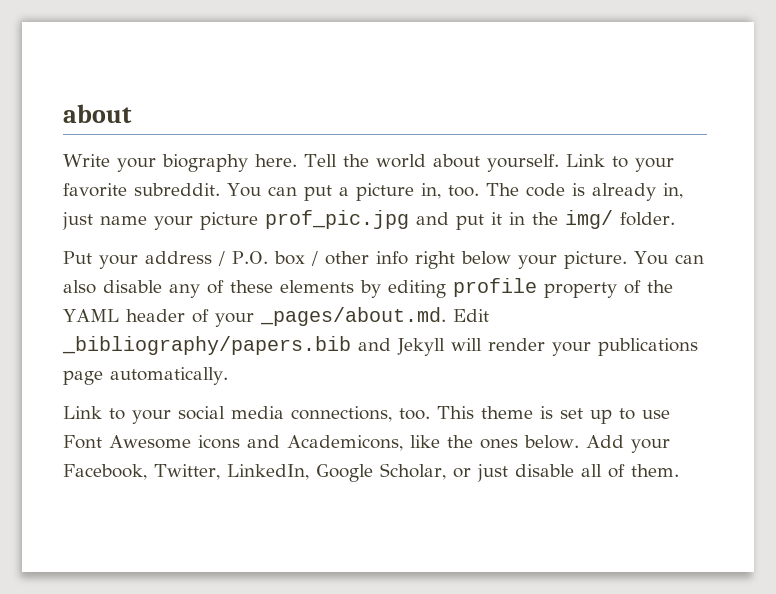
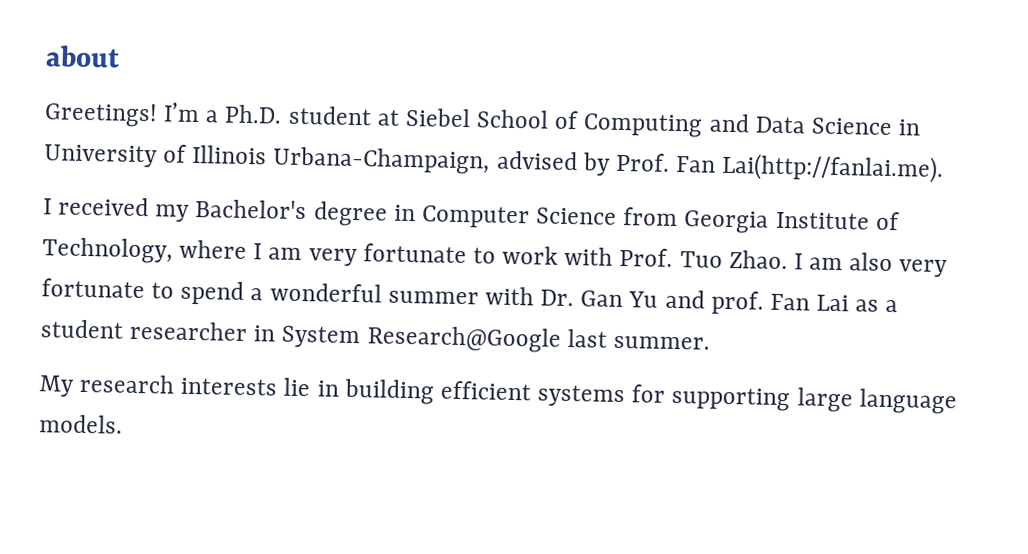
- Write your biography here. Tell the world about yourself. Link to your favorite subreddit. You can put a picture in, too. The code is already in, just name your picture prof_pic.jpg and put it in the img/ folder.
- Put your address / P.O. box / other info right below your picture. You can also disable any of these elements by editing profile property of the YAML header of your _pages/about.md. Edit _bibliography/papers.bib and Jekyll will render your publications page automatically.
- Link to your social media connections, too. This theme is set up to use Font Awesome icons and Academicons, like the ones below. Add your Facebook, Twitter, LinkedIn, Google Scholar, or just disable all of them.
+ Greetings! I’m a Ph.D. student at Siebel School of Computing and Data Science in University of Illinois Urbana-Champaign, advised by Prof. Fan Lai(http://fanlai.me).
+ I received my Bachelor's degree in Computer Science from Georgia Institute of Technology, where I am very fortunate to work with Prof. Tuo Zhao. I am also very fortunate to spend a wonderful summer with Dr. Gan Yu and prof. Fan Lai as a student researcher in System Research@Google last summer.
+ My research interests lie in building efficient systems for supporting large language models.

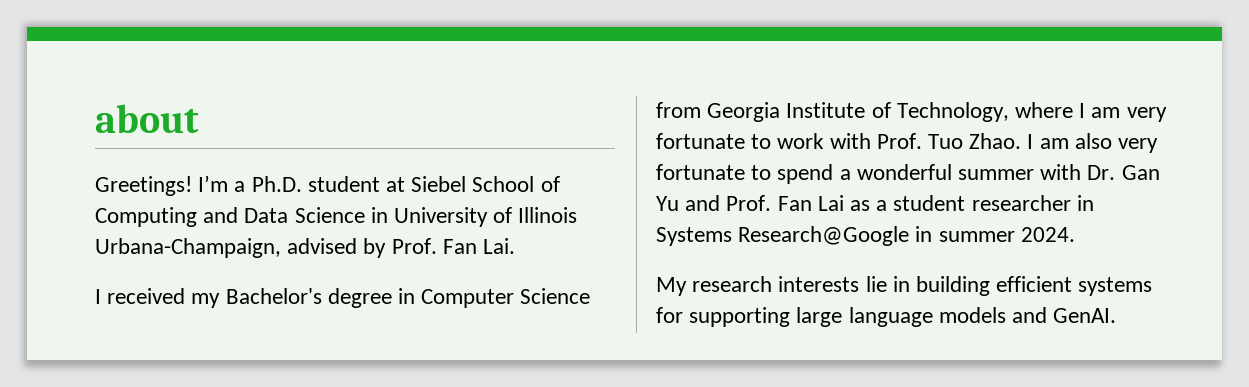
- I’m a Ph.D. student at Siebel School of Computing and Data Science in University of Illinois Urbana-Champaign, advised by Prof. Fan Lai(http://fanlai.me).
+ I’m a Ph.D. student at Siebel School of Computing and Data Science in University of Illinois Urbana-Champaign, advised by Prof. Fan Lai.
- I am also very fortunate to spend a wonderful summer with Dr. Gan Yu and prof. Fan Lai as a student researcher in System Research@Google last summer.
+ I am also very fortunate to spend a wonderful summer with Dr. Gan Yu and Prof. Fan Lai as a student researcher in Systems Research@Google in summer 2024.
- My research interests lie in building efficient systems for supporting large language models.
+ My research interests lie in building efficient systems for supporting large language models and GenAI.

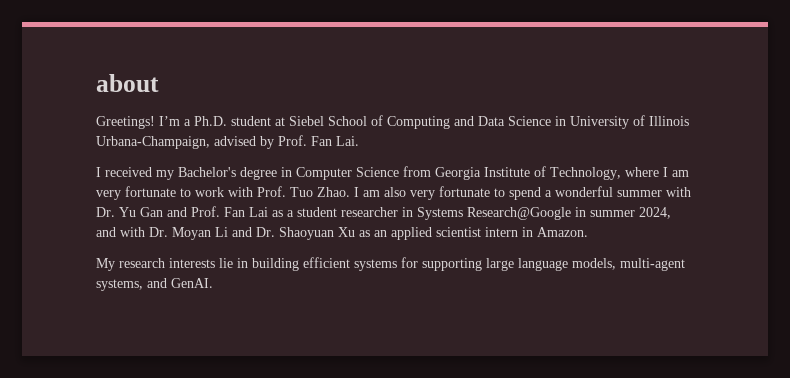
- I am also very fortunate to spend a wonderful summer with Dr. Gan Yu and Prof. Fan Lai as a student researcher in Systems Research@Google in summer 2024.
+ I am also very fortunate to spend a wonderful summer with Dr. Yu Gan and Prof. Fan Lai as a student researcher in Systems Research@Google in summer 2024, and with Dr. Moyan Li and Dr. Shaoyuan Xu as an applied scientist intern in Amazon.
- My research interests lie in building efficient systems for supporting large language models and GenAI.
+ My research interests lie in building efficient systems for supporting large language models, multi-agent systems, and GenAI.

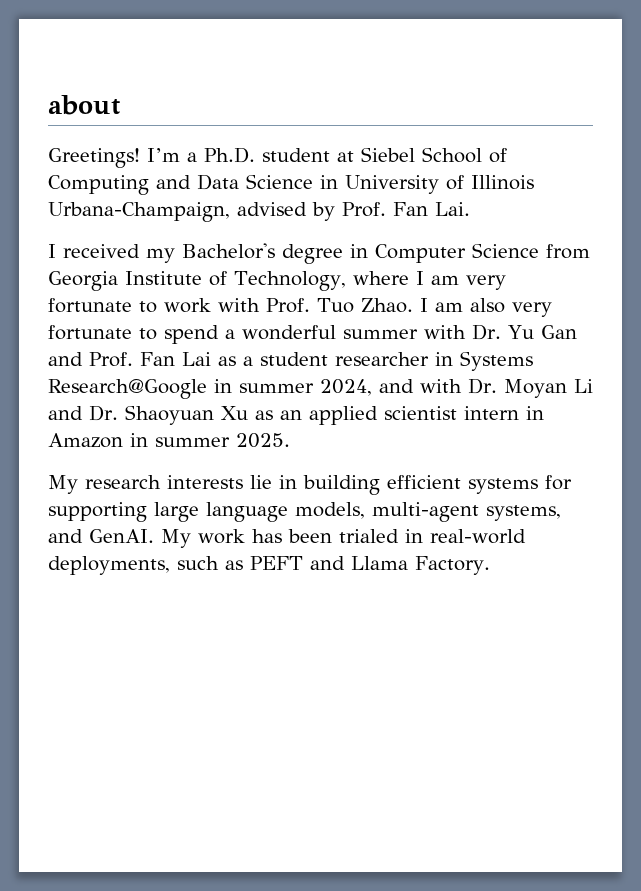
- I am also very fortunate to spend a wonderful summer with Dr. Yu Gan and Prof. Fan Lai as a student researcher in Systems Research@Google in summer 2024, and with Dr. Moyan Li and Dr. Shaoyuan Xu as an applied scientist intern in Amazon.
+ I am also very fortunate to spend a wonderful summer with Dr. Yu Gan and Prof. Fan Lai as a student researcher in Systems Research@Google in summer 2024, and with Dr. Moyan Li and Dr. Shaoyuan Xu as an applied scientist intern in Amazon in summer 2025.
+ My work has been trialed in real-world deployments, such as PEFT and Llama Factory.

